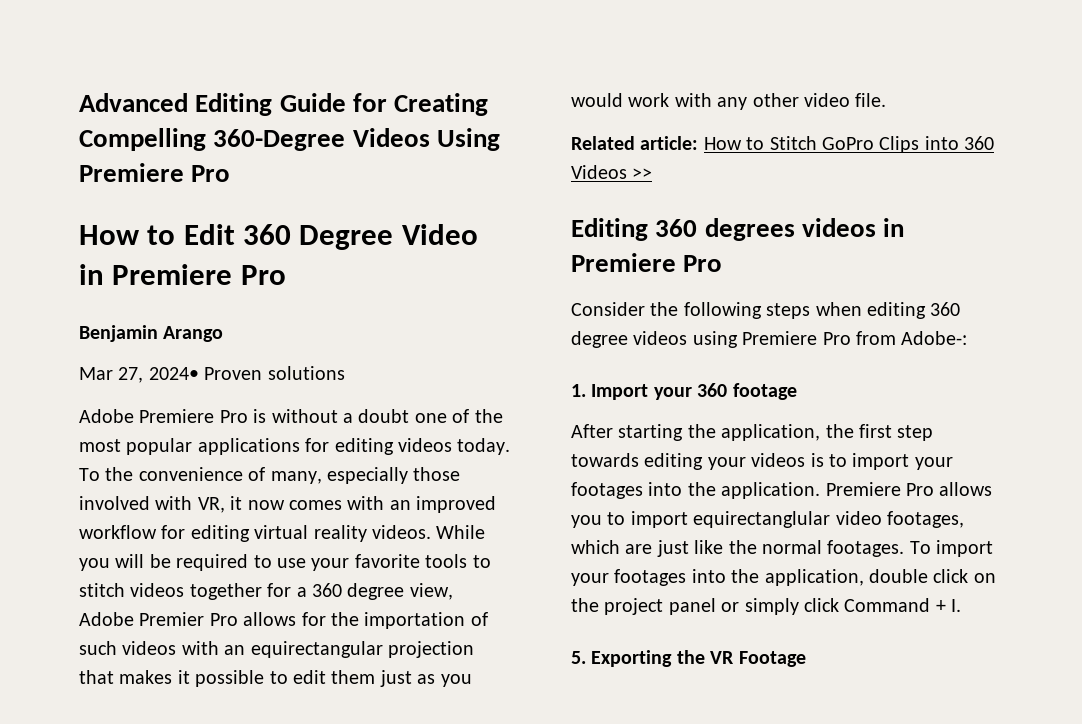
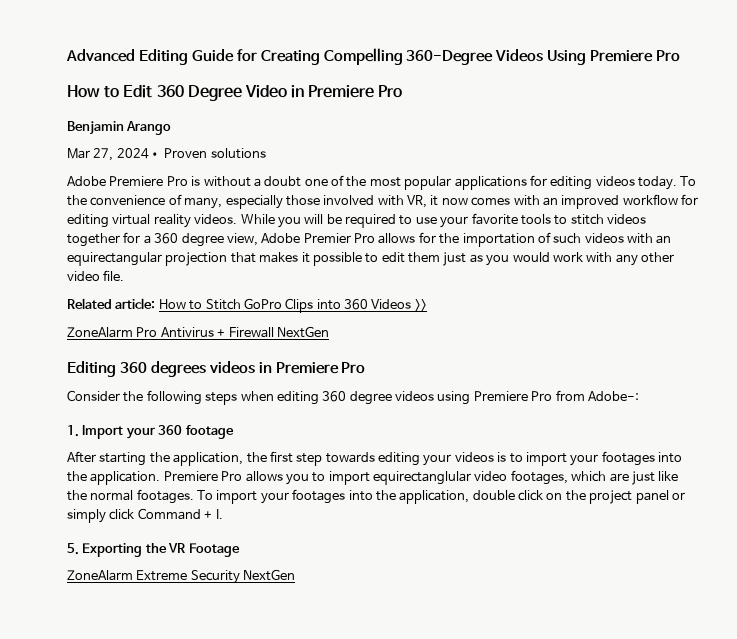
+ ZoneAlarm Pro Antivirus + Firewall NextGen
+ ZoneAlarm Extreme Security NextGen

